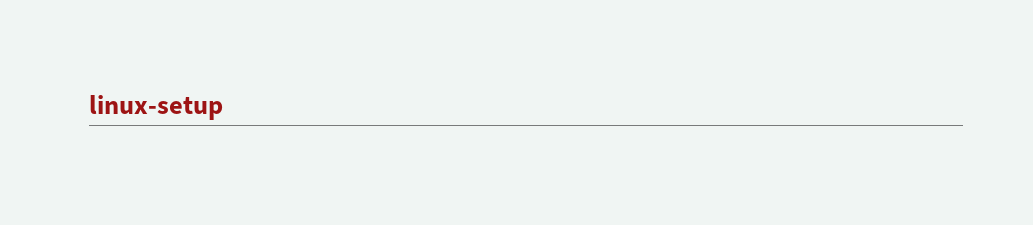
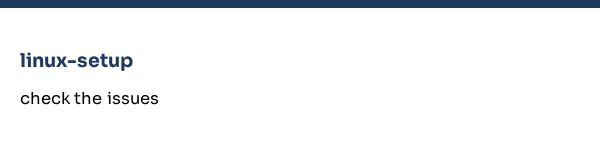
+ check the issues

